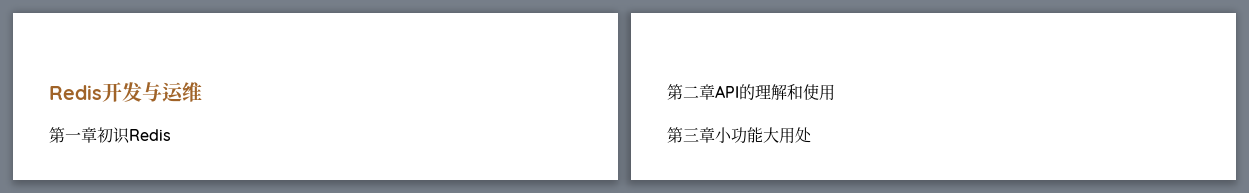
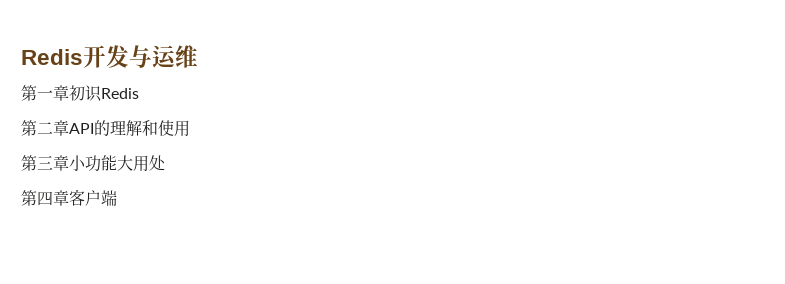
+ 第四章客户端

